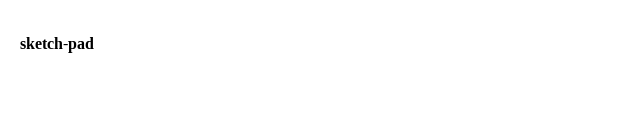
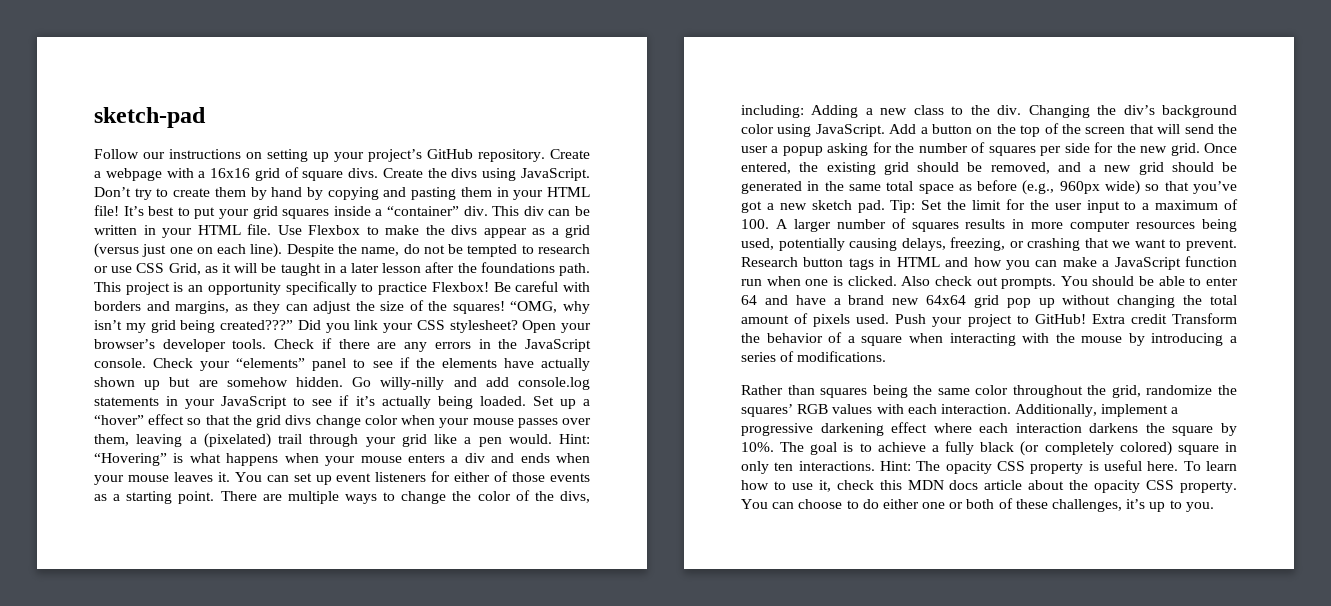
+ Follow our instructions on setting up your project’s GitHub repository. Create a webpage with a 16x16 grid of square divs. Create the divs using JavaScript. Don’t try to create them by hand by copying and pasting them in your HTML file! It’s best to put your grid squares inside a “container” div. This div can be written in your HTML file. Use Flexbox to make the divs appear as a grid (versus just one on each line). Despite the name, do not be tempted to research or use CSS Grid, as it will be taught in a later lesson after the foundations path. This project is an opportunity specifically to practice Flexbox! Be careful with borders and margins, as they can adjust the size of the squares! “OMG, why isn’t my grid being created???” Did you link your CSS stylesheet? Open your browser’s developer tools. Check if there are any errors in the JavaScript console. Check your “elements” panel to see if the elements have actually shown up but are somehow hidden. Go willy-nilly and add console.log statements in your JavaScript to see if it’s actually being loaded. Set up a “hover” effect so that the grid divs change color when your mouse passes over them, leaving a (pixelated) trail through your grid like a pen would. Hint: “Hovering” is what happens when your mouse enters a div and ends when your mouse leaves it. You can set up event listeners for either of those events as a starting point. There are multiple ways to change the color of the divs, including: Adding a new class to the div. Changing the div’s background color using JavaScript. Add a button on the top of the screen that will send the user a popup asking for the number of squares per side for the new grid. Once entered, the existing grid should be removed, and a new grid should be generated in the same total space as before (e.g., 960px wide) so that you’ve got a new sketch pad. Tip: Set the limit for the user input to a maximum of 100. A larger number of squares results in more computer resources being used, potentially causing delays, freezing, or crashing that we want to prevent. Research button tags in HTML and how you can make a JavaScript function run when one is clicked. Also check out prompts. You should be able to enter 64 and have a brand new 64x64 grid pop up without changing the total amount of pixels used. Push your project to GitHub! Extra credit Transform the behavior of a square when interacting with the mouse by introducing a series of modifications.
+ Rather than squares being the same color throughout the grid, randomize the squares’ RGB values with each interaction. Additionally, implement a progressive darkening effect where each interaction darkens the square by 10%. The goal is to achieve a fully black (or completely colored) square in only ten interactions. Hint: The opacity CSS property is useful here. To learn how to use it, check this MDN docs article about the opacity CSS property. You can choose to do either one or both of these challenges, it’s up to you.

